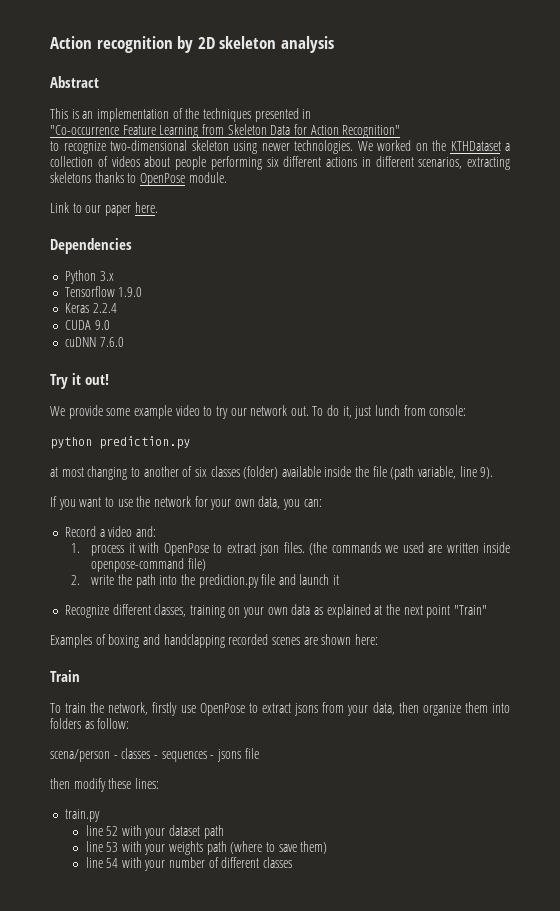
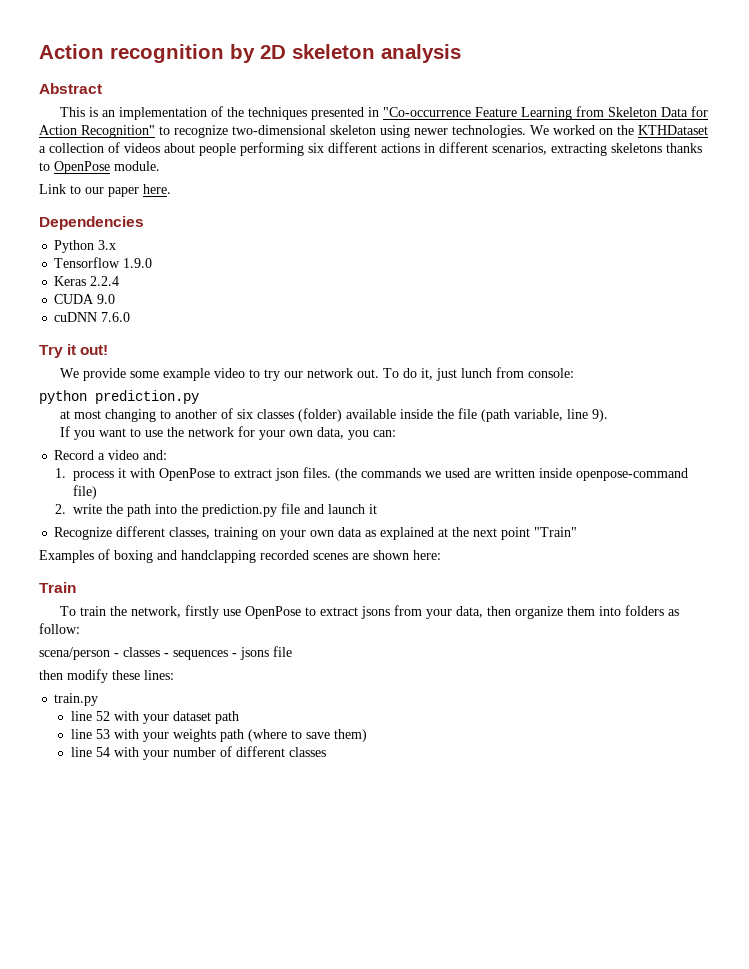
- This is an implementation of the techniques presented in
- "Co-occurrence Feature Learning from Skeleton Data for Action Recognition"
- to recognize two-dimensional skeleton using newer technologies.
+ This is an implementation of the techniques presented in "Co-occurrence Feature Learning from Skeleton Data for Action Recognition" to recognize two-dimensional skeleton using newer technologies.

